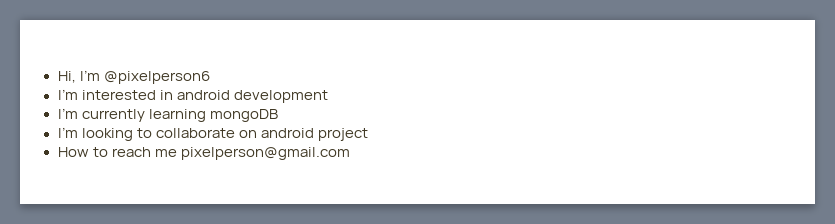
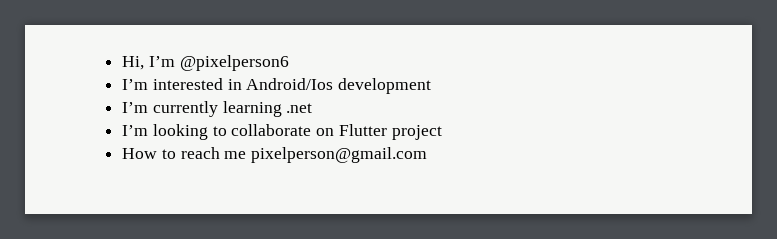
- I’m interested in android development
+ I’m interested in Android/Ios development
- I’m currently learning mongoDB
+ I’m currently learning .net
- I’m looking to collaborate on android project
+ I’m looking to collaborate on Flutter project

